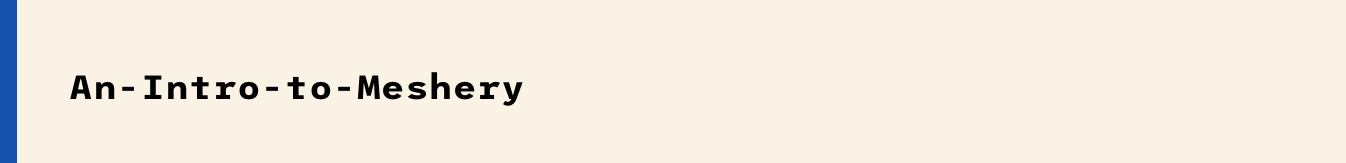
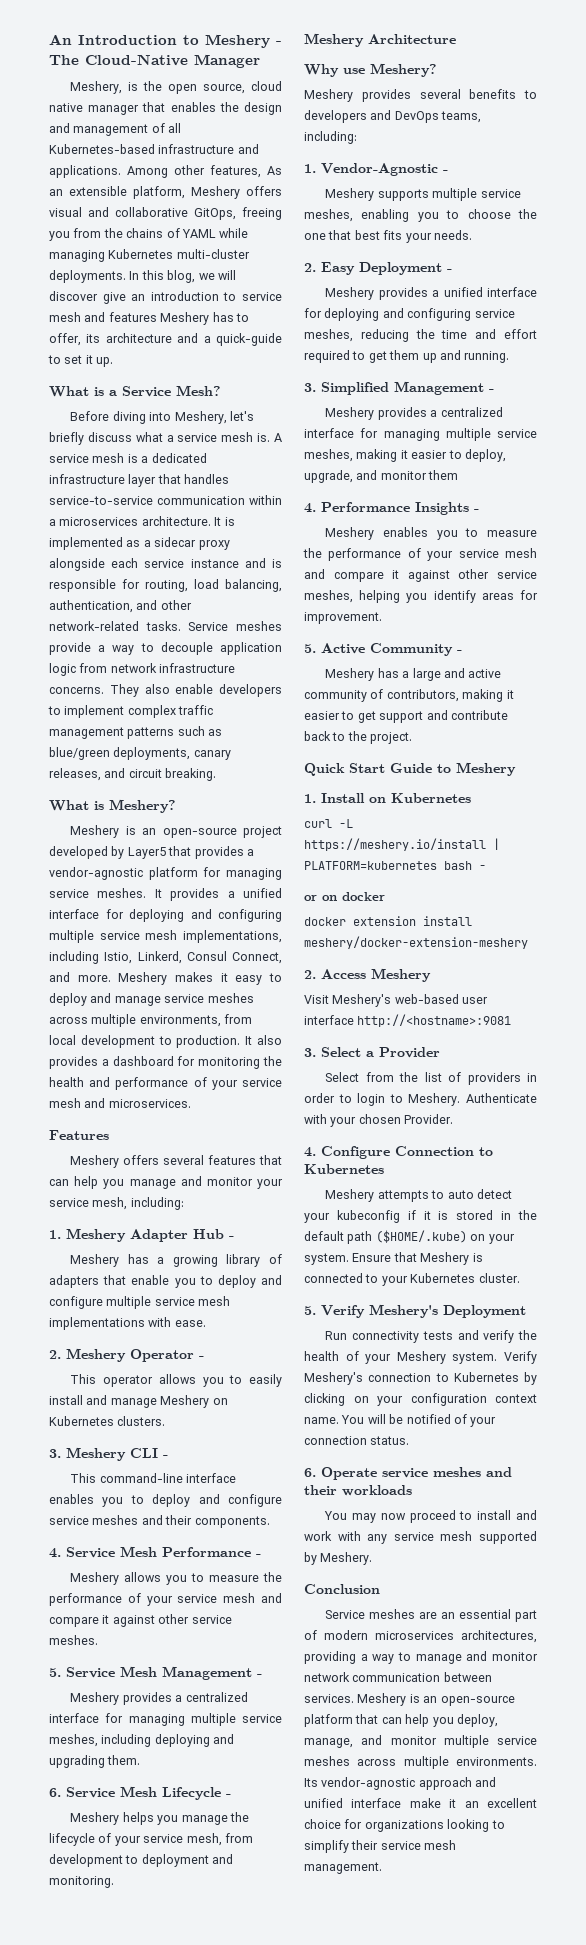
- An-Intro-to-Meshery
+ An Introduction to Meshery - The Cloud-Native Manager
+ Meshery, is the open source, cloud native manager that enables the design and management of all Kubernetes-based infrastructure and applications. Among other features, As an extensible platform, Meshery offers visual and collaborative GitOps, freeing you from the chains of YAML while managing Kubernetes multi-cluster deployments. In this blog, we will discover give an introduction to service mesh and features Meshery has to offer, its architecture and a quick-guide to set it up.
+ What is a Service Mesh?
+ Before diving into Meshery, let's briefly discuss what a service mesh is. A service mesh is a dedicated infrastructure layer that handles service-to-service communication within a microservices architecture. It is implemented as a sidecar proxy alongside each service instance and is responsible for routing, load balancing, authentication, and other network-related tasks. Service meshes provide a way to decouple application logic from network infrastructure concerns. They also enable developers to implement complex traffic management patterns such as blue/green deployments, canary releases, and circuit breaking.
+ What is Meshery?
+ Meshery is an open-source project developed by Layer5 that provides a vendor-agnostic platform for managing service meshes. It provides a unified interface for deploying and configuring multiple service mesh implementations, including Istio, Linkerd, Consul Connect, and more. Meshery makes it easy to deploy and manage service meshes across multiple environments, from local development to production. It also provides a dashboard for monitoring the health and performance of your service mesh and microservices.
+ Features
+ Meshery offers several features that can help you manage and monitor your service mesh, including:
+ 1. Meshery Adapter Hub -
+ Meshery has a growing library of adapters that enable you to deploy and configure multiple service mesh implementations with ease.
+ 2. Meshery Operator -
+ This operator allows you to easily install and manage Meshery on Kubernetes clusters.
+ 3. Meshery CLI -
+ This command-line interface enables you to deploy and configure service meshes and their components.
+ 4. Service Mesh Performance -
+ Meshery allows you to measure the performance of your service mesh and compare it against other service meshes.
+ 5. Service Mesh Management -
+ Meshery provides a centralized interface for managing multiple service meshes, including deploying and upgrading them.
+ 6. Service Mesh Lifecycle -
+ Meshery helps you manage the lifecycle of your service mesh, from development to deployment and monitoring.
+ Meshery Architecture
+ Why use Meshery?
+ Meshery provides several benefits to developers and DevOps teams, including:
+ 1. Vendor-Agnostic -
+ Meshery supports multiple service meshes, enabling you to choose the one that best fits your needs.
+ 2. Easy Deployment -
+ Meshery provides a unified interface for deploying and configuring service meshes, reducing the time and effort required to get them up and running.
+ 3. Simplified Management -
+ Meshery provides a centralized interface for managing multiple service meshes, making it easier to deploy, upgrade, and monitor them
+ 4. Performance Insights -
+ Meshery enables you to measure the performance of your service mesh and compare it against other service meshes, helping you identify areas for improvement.
+ 5. Active Community -
+ Meshery has a large and active community of contributors, making it easier to get support and contribute back to the project.
+ Quick Start Guide to Meshery
+ 1. Install on Kubernetes
+ curl -L https://meshery.io/install | PLATFORM=kubernetes bash -
+ or on docker
+ docker extension install meshery/docker-extension-meshery
+ 2. Access Meshery
+ Visit Meshery's web-based user interface http://<hostname>:9081
+ 3. Select a Provider
+ Select from the list of providers in order to login to Meshery. Authenticate with your chosen Provider.
+ 4. Configure Connection to Kubernetes
+ Meshery attempts to auto detect your kubeconfig if it is stored in the default path ($HOME/.kube) on your system. Ensure that Meshery is connected to your Kubernetes cluster.
+ 5. Verify Meshery's Deployment
+ Run connectivity tests and verify the health of your Meshery system. Verify Meshery's connection to Kubernetes by clicking on your configuration context name. You will be notified of your connection status.
+ 6. Operate service meshes and their workloads
+ You may now proceed to install and work with any service mesh supported by Meshery.
+ Conclusion
+ Service meshes are an essential part of modern microservices architectures, providing a way to manage and monitor network communication between services. Meshery is an open-source platform that can help you deploy, manage, and monitor multiple service meshes across multiple environments. Its vendor-agnostic approach and unified interface make it an excellent choice for organizations looking to simplify their service mesh management.

